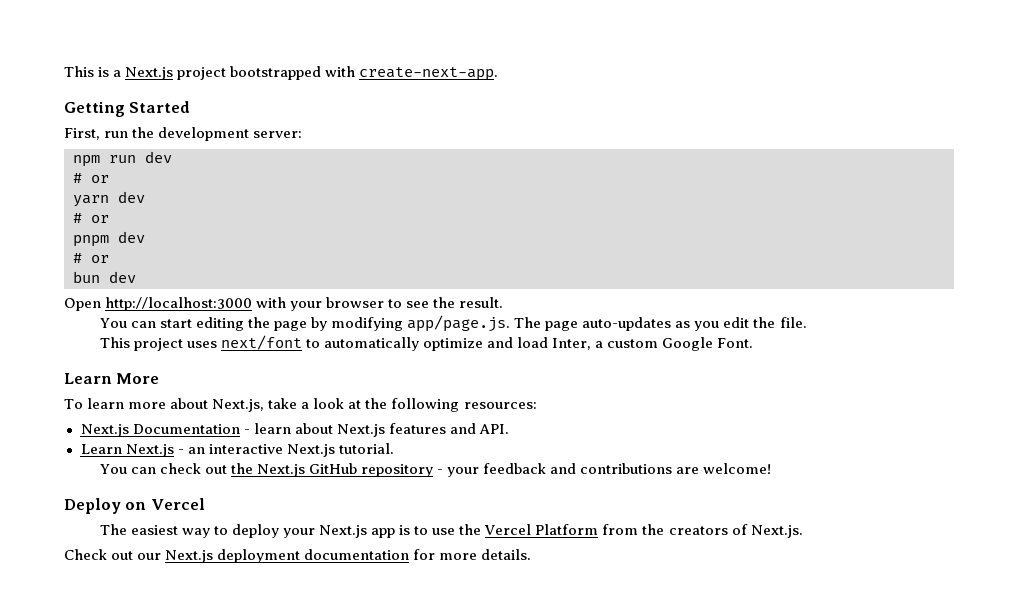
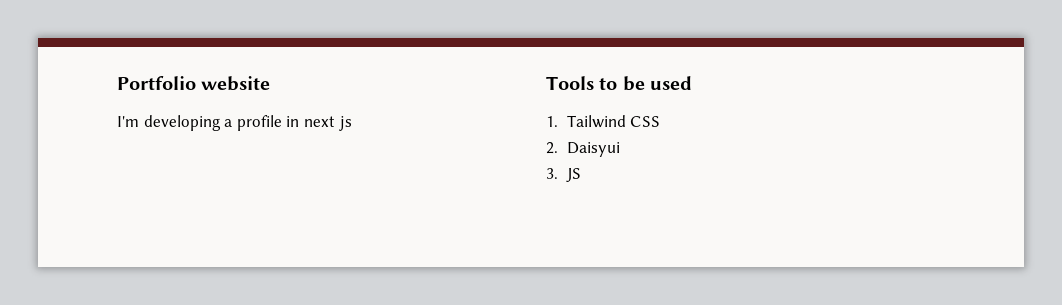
- This is a Next.js project bootstrapped with create-next-app.
- Getting Started
- First, run the development server:
- npm run dev
- # or
- yarn dev
- # or
- pnpm dev
- # or
- bun dev
- Open http://localhost:3000 with your browser to see the result.
- You can start editing the page by modifying app/page.js. The page auto-updates as you edit the file.
- This project uses next/font to automatically optimize and load Inter, a custom Google Font.
- Learn More
- To learn more about Next.js, take a look at the following resources:
- Next.js Documentation - learn about Next.js features and API.
- Learn Next.js - an interactive Next.js tutorial.
- You can check out the Next.js GitHub repository - your feedback and contributions are welcome!
- Deploy on Vercel
- The easiest way to deploy your Next.js app is to use the Vercel Platform from the creators of Next.js.
- Check out our Next.js deployment documentation for more details.
+ Portfolio website
+ I'm developing a profile in next js
+ Tools to be used
+ 1. Tailwind CSS
+ 2. Daisyui
+ 3. JS

